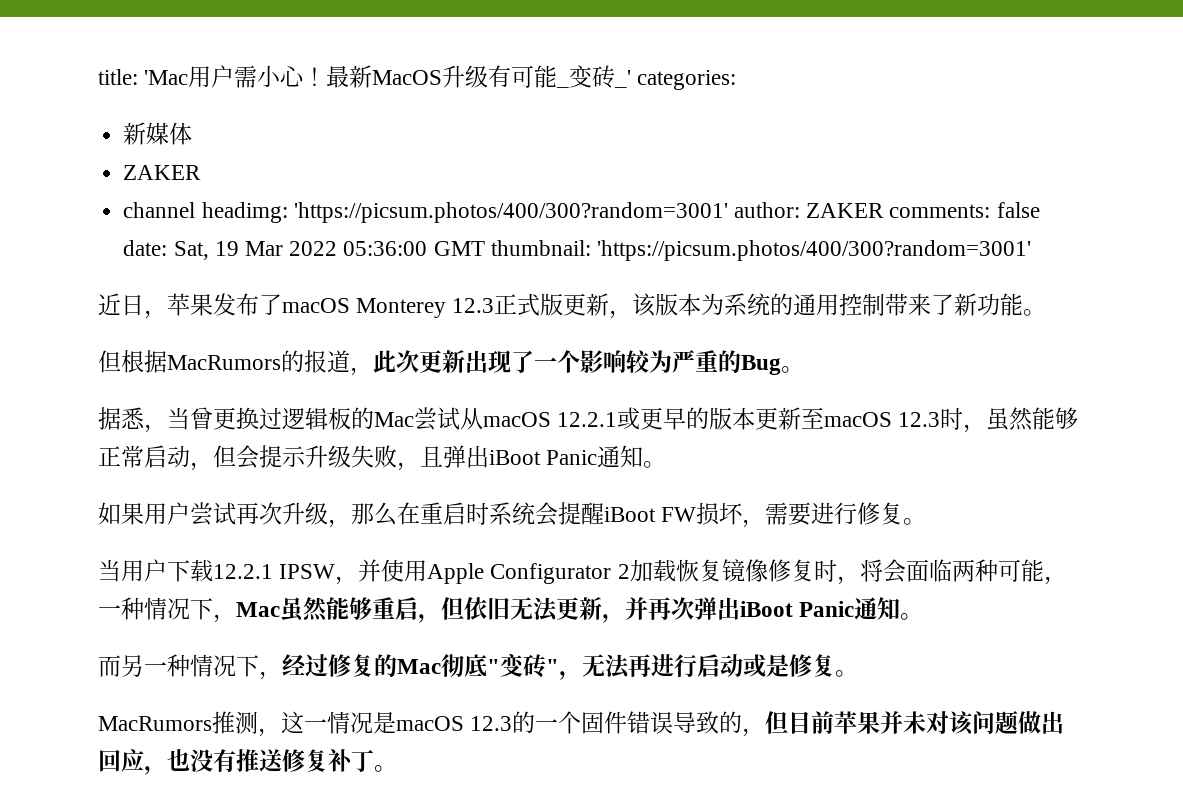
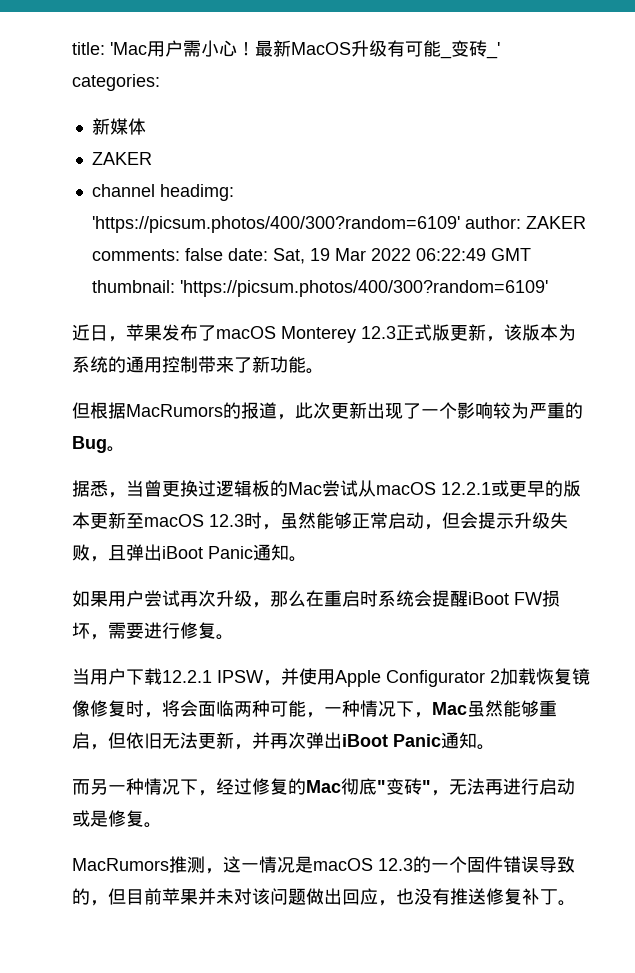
- channel headimg: 'https://picsum.photos/400/300?random=3001' author: ZAKER comments: false date: Sat, 19 Mar 2022 05:36:00 GMT thumbnail: 'https://picsum.photos/400/300?random=3001'
+ channel headimg: 'https://picsum.photos/400/300?random=6109' author: ZAKER comments: false date: Sat, 19 Mar 2022 06:22:49 GMT thumbnail: 'https://picsum.photos/400/300?random=6109'

